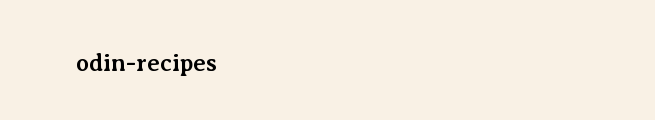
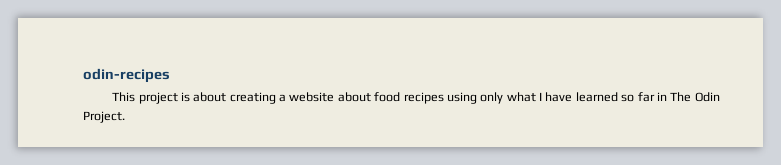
+ This project is about creating a website about food recipes using only what I have learned so far in The Odin Project.

